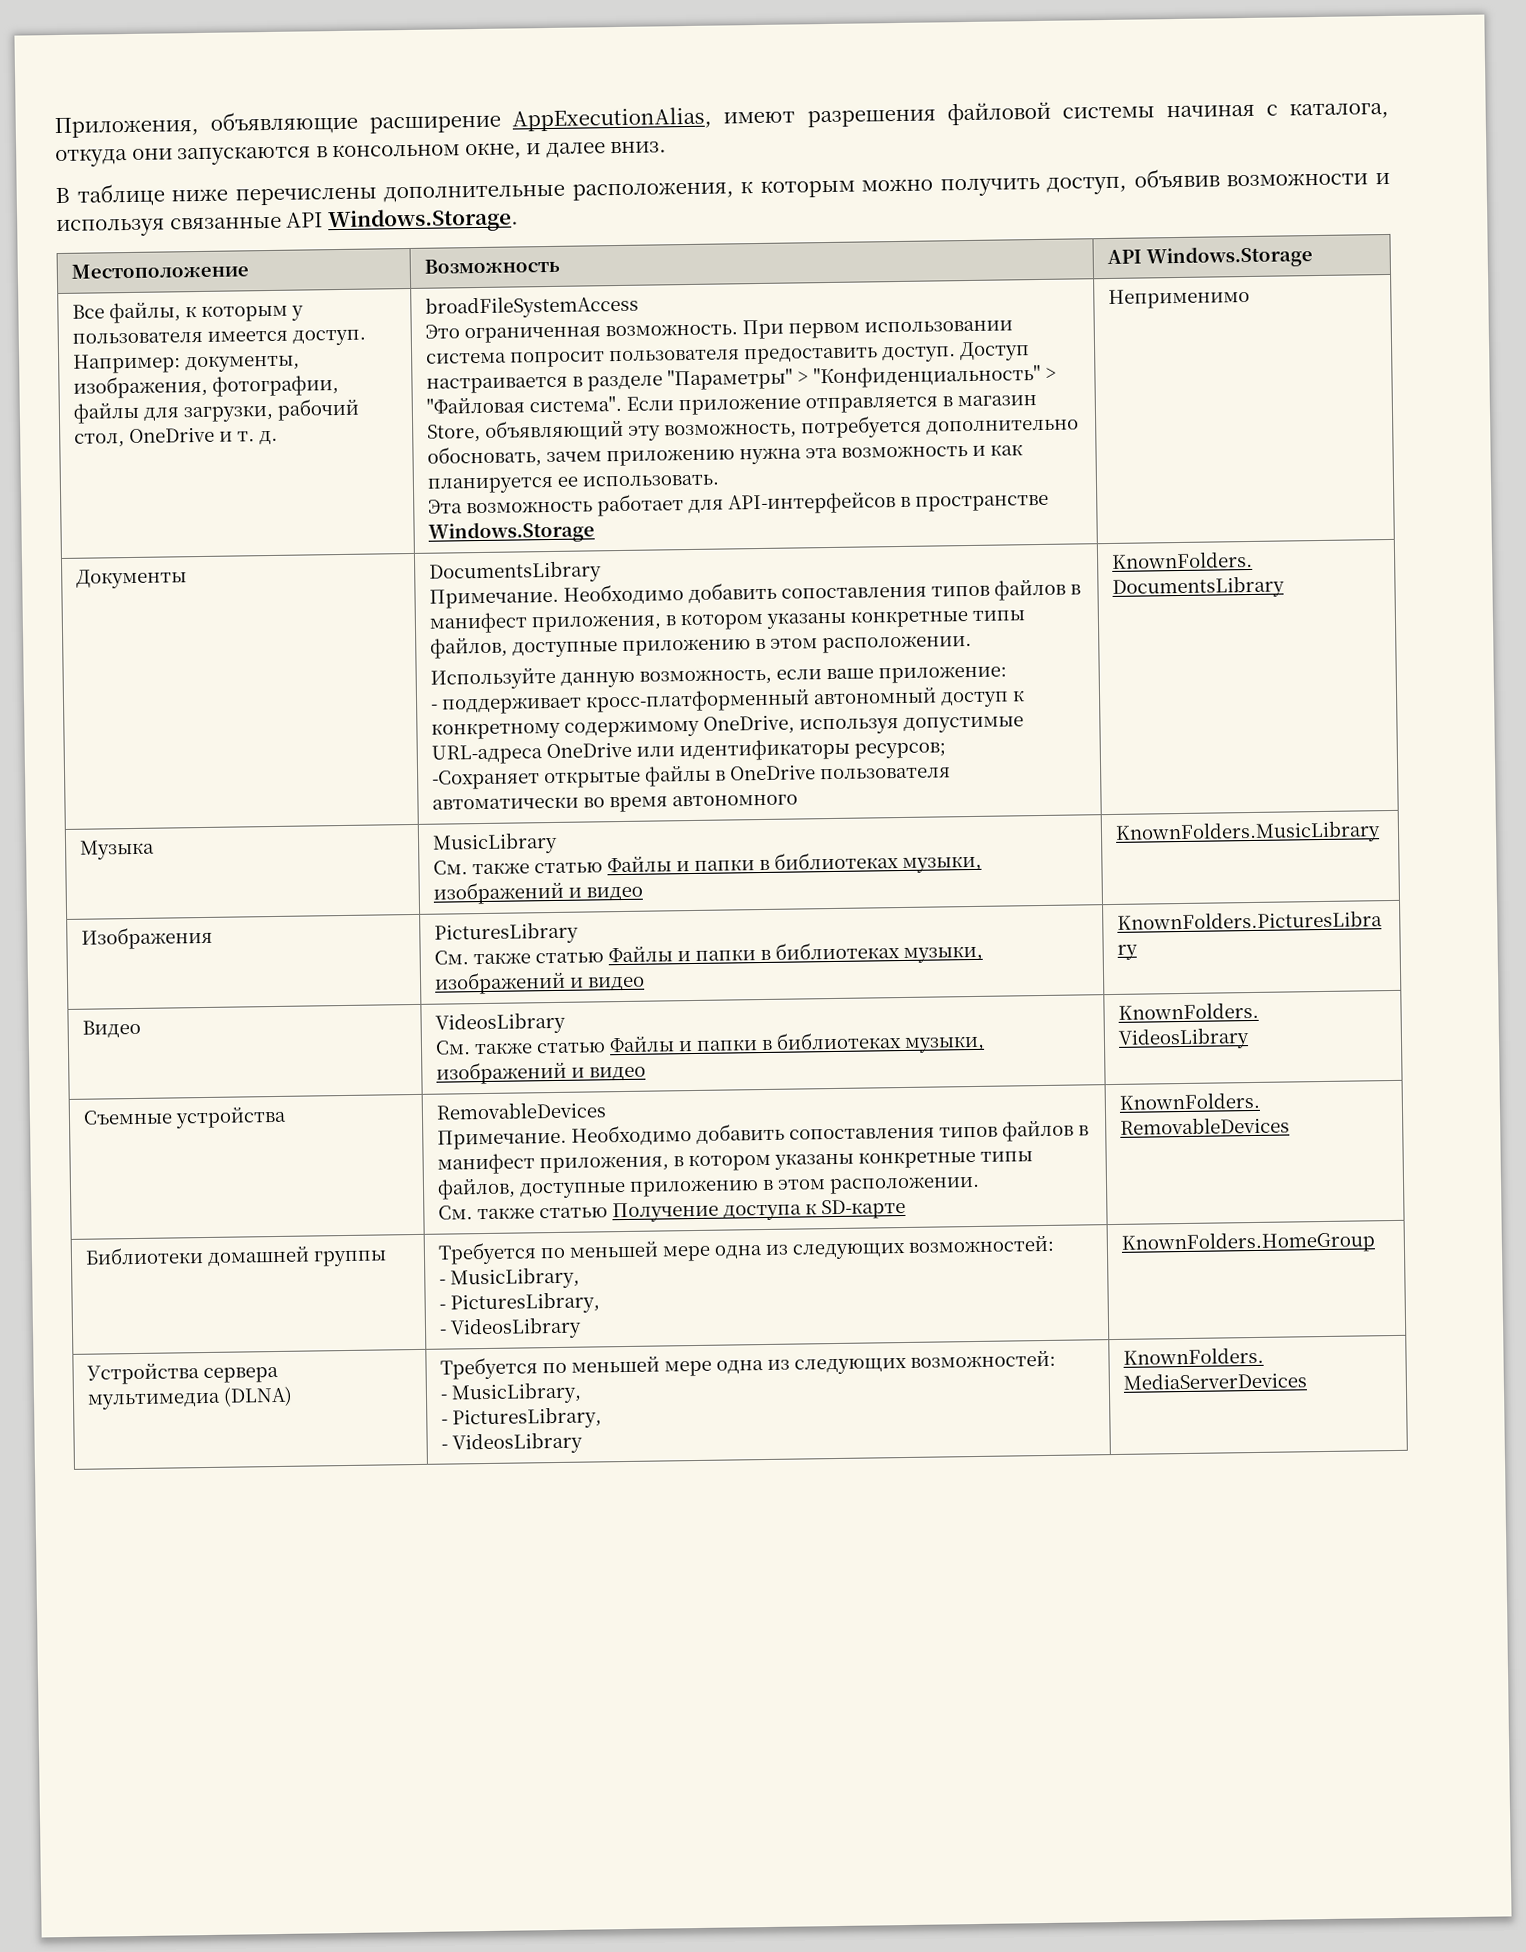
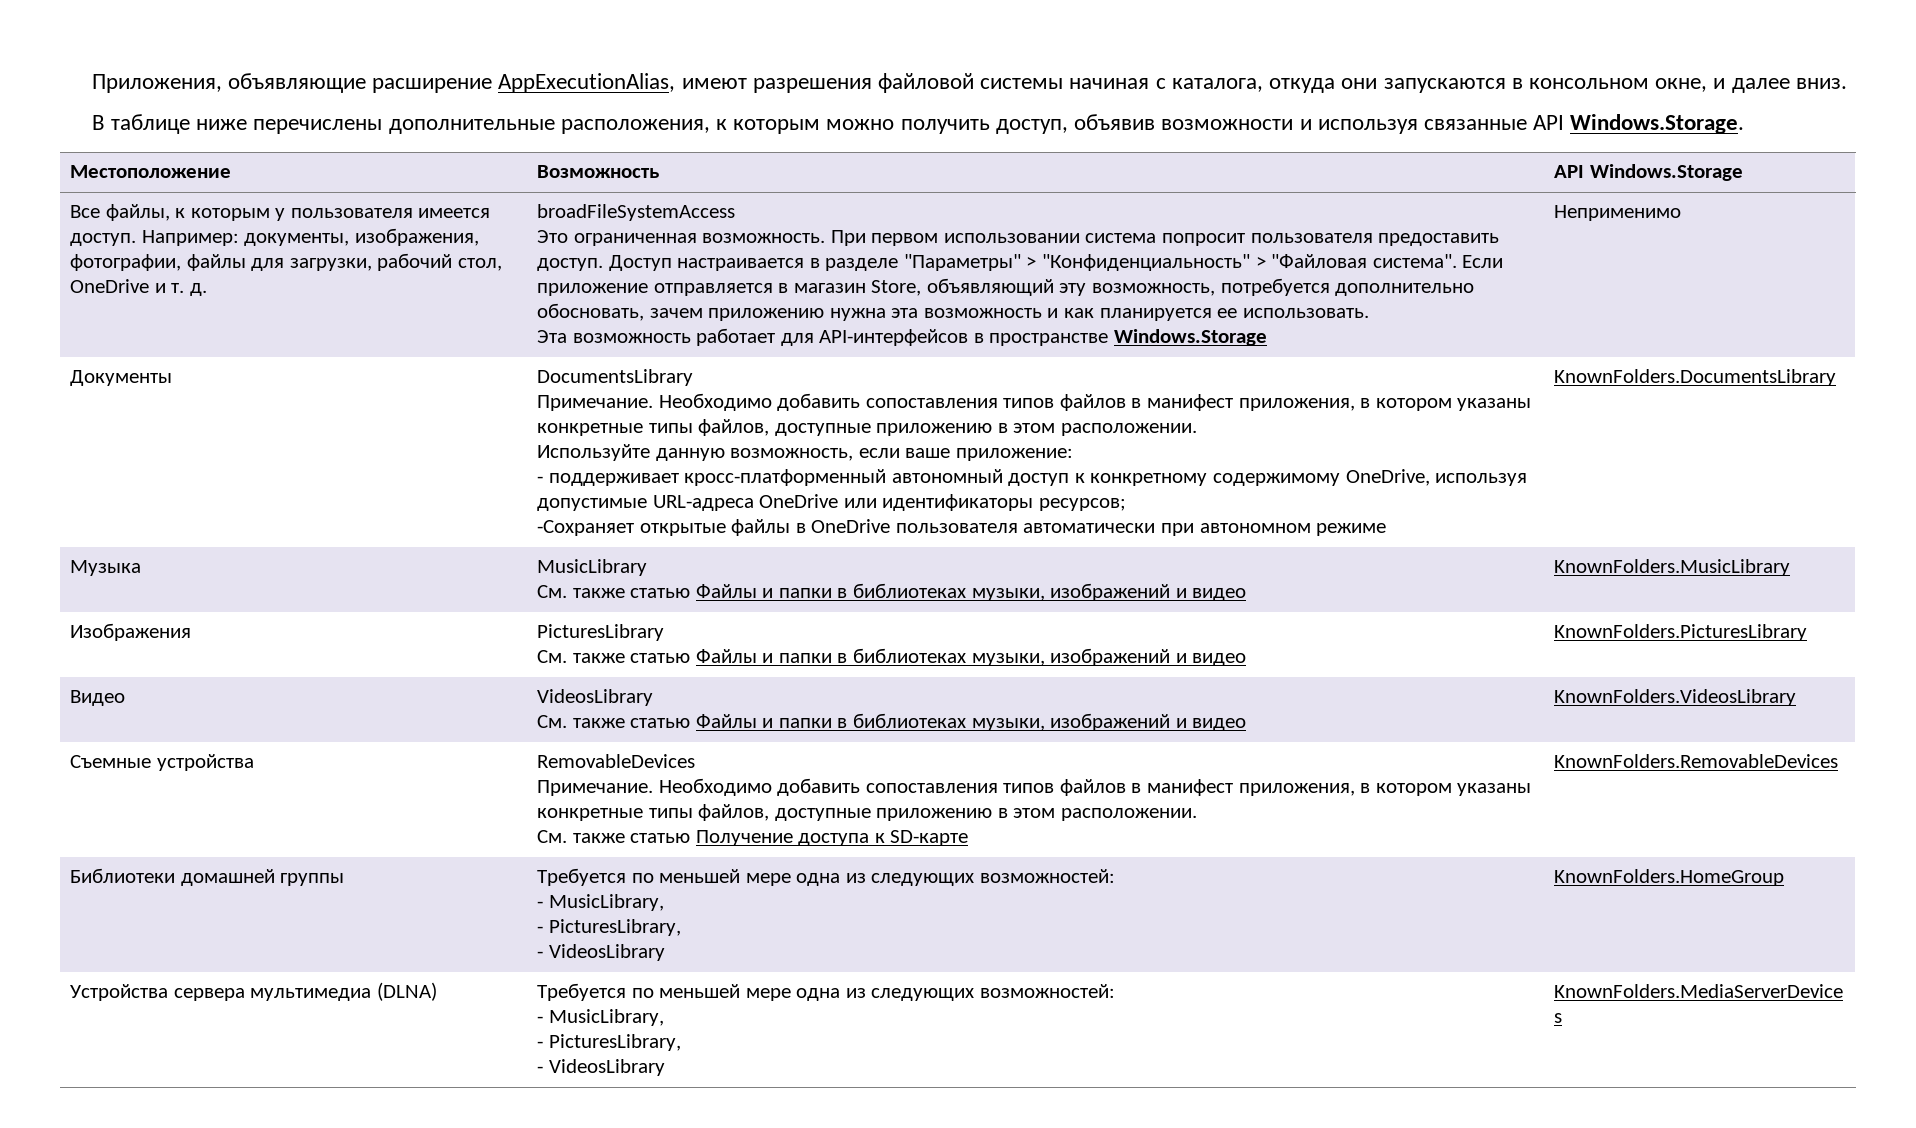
- -Сохраняет открытые файлы в OneDrive пользователя автоматически во время автономного
+ -Сохраняет открытые файлы в OneDrive пользователя автоматически при автономном режиме

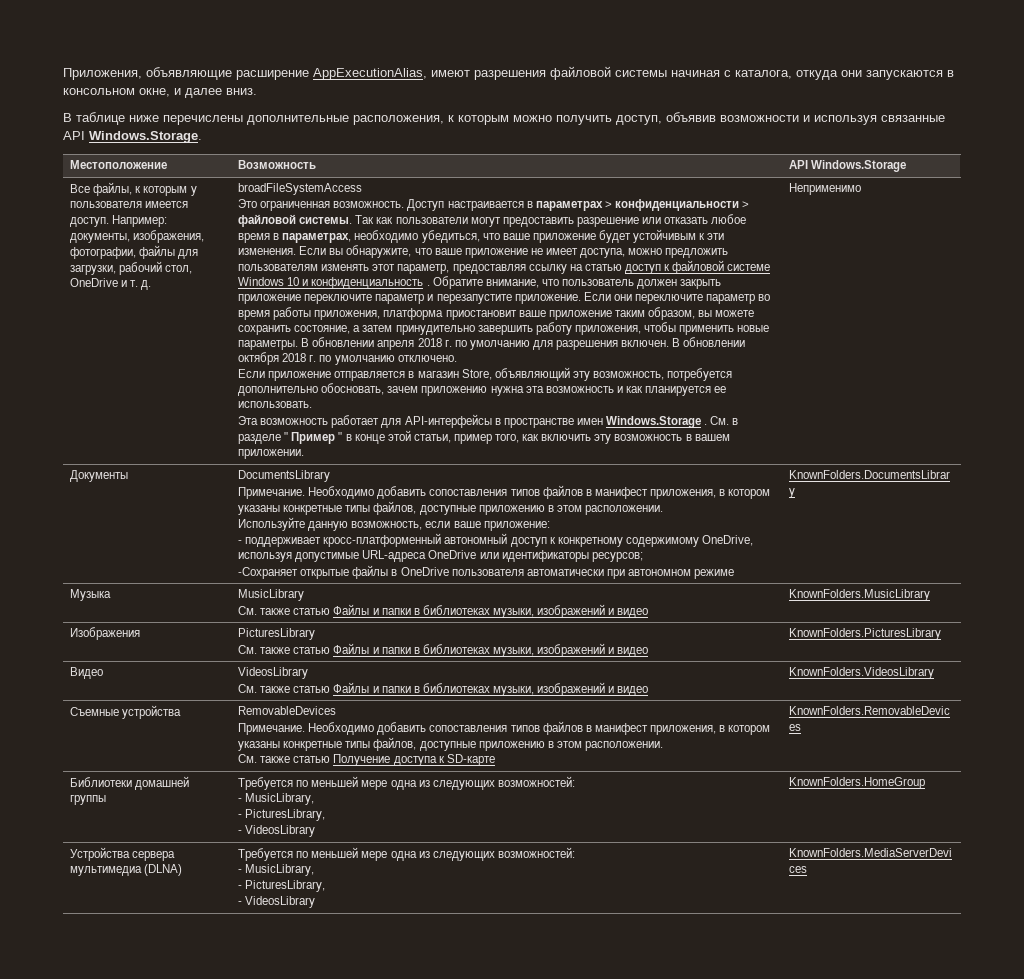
- При первом использовании система попросит пользователя предоставить доступ. Доступ настраивается в разделе "Параметры" > "Конфиденциальность" > "Файловая система". Если приложение отправляется в магазин Store, объявляющий эту возможность, потребуется дополнительно обосновать, зачем приложению нужна эта возможность и как планируется ее использовать.
+ Доступ настраивается в параметрах > конфиденциальности > файловой системы. Так как пользователи могут предоставить разрешение или отказать любое время в параметрах, необходимо убедиться, что ваше приложение будет устойчивым к эти изменения. Если вы обнаружите, что ваше приложение не имеет доступа, можно предложить пользователям изменять этот параметр, предоставляя ссылку на статью доступ к файловой системе Windows 10 и конфиденциальность . Обратите внимание, что пользователь должен закрыть приложение переключите параметр и перезапустите приложение. Если они переключите параметр во время работы приложения, платформа приостановит ваше приложение таким образом, вы можете сохранить состояние, а затем принудительно завершить работу приложения, чтобы применить новые параметры. В обновлении апреля 2018 г. по умолчанию для разрешения включен. В обновлении октября 2018 г. по умолчанию отключено.
+ Если приложение отправляется в магазин Store, объявляющий эту возможность, потребуется дополнительно обосновать, зачем приложению нужна эта возможность и как планируется ее использовать.
- Эта возможность работает для API-интерфейсов в пространстве Windows.Storage
+ Эта возможность работает для API-интерфейсы в пространстве имен Windows.Storage . См. в разделе " Пример " в конце этой статьи, пример того, как включить эту возможность в вашем приложении.

